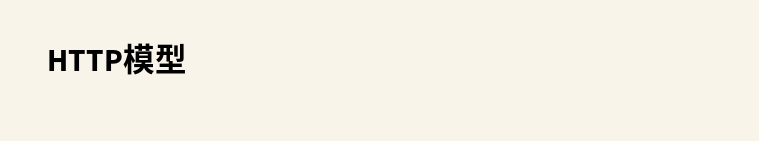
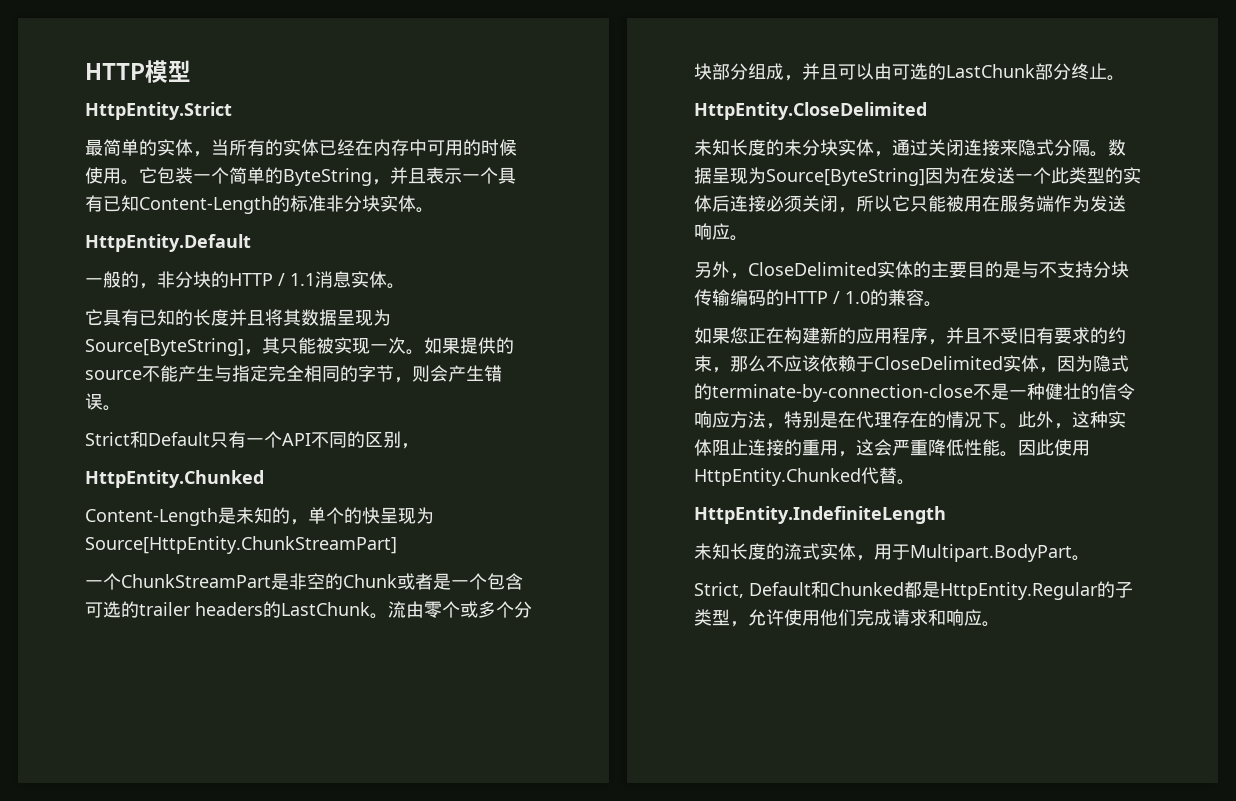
+ HttpEntity.Strict
+ 最简单的实体，当所有的实体已经在内存中可用的时候使用。它包装一个简单的ByteString，并且表示一个具有已知Content-Length的标准非分块实体。
+ HttpEntity.Default
+ 一般的，非分块的HTTP / 1.1消息实体。
+ 它具有已知的长度并且将其数据呈现为Source[ByteString]，其只能被实现一次。如果提供的source不能产生与指定完全相同的字节，则会产生错误。
+ Strict和Default只有一个API不同的区别，
+ HttpEntity.Chunked
+ Content-Length是未知的，单个的快呈现为Source[HttpEntity.ChunkStreamPart]
+ 一个ChunkStreamPart是非空的Chunk或者是一个包含可选的trailer headers的LastChunk。流由零个或多个分块部分组成，并且可以由可选的LastChunk部分终止。
+ HttpEntity.CloseDelimited
+ 未知长度的未分块实体，通过关闭连接来隐式分隔。数据呈现为Source[ByteString]因为在发送一个此类型的实体后连接必须关闭，所以它只能被用在服务端作为发送响应。
+ 另外，CloseDelimited实体的主要目的是与不支持分块传输编码的HTTP / 1.0的兼容。
+ 如果您正在构建新的应用程序，并且不受旧有要求的约束，那么不应该依赖于CloseDelimited实体，因为隐式的terminate-by-connection-close不是一种健壮的信令响应方法，特别是在代理存在的情况下。此外，这种实体阻止连接的重用，这会严重降低性能。因此使用HttpEntity.Chunked代替。
+ HttpEntity.IndefiniteLength
+ 未知长度的流式实体，用于Multipart.BodyPart。
+ Strict, Default和Chunked都是HttpEntity.Regular的子类型，允许使用他们完成请求和响应。

